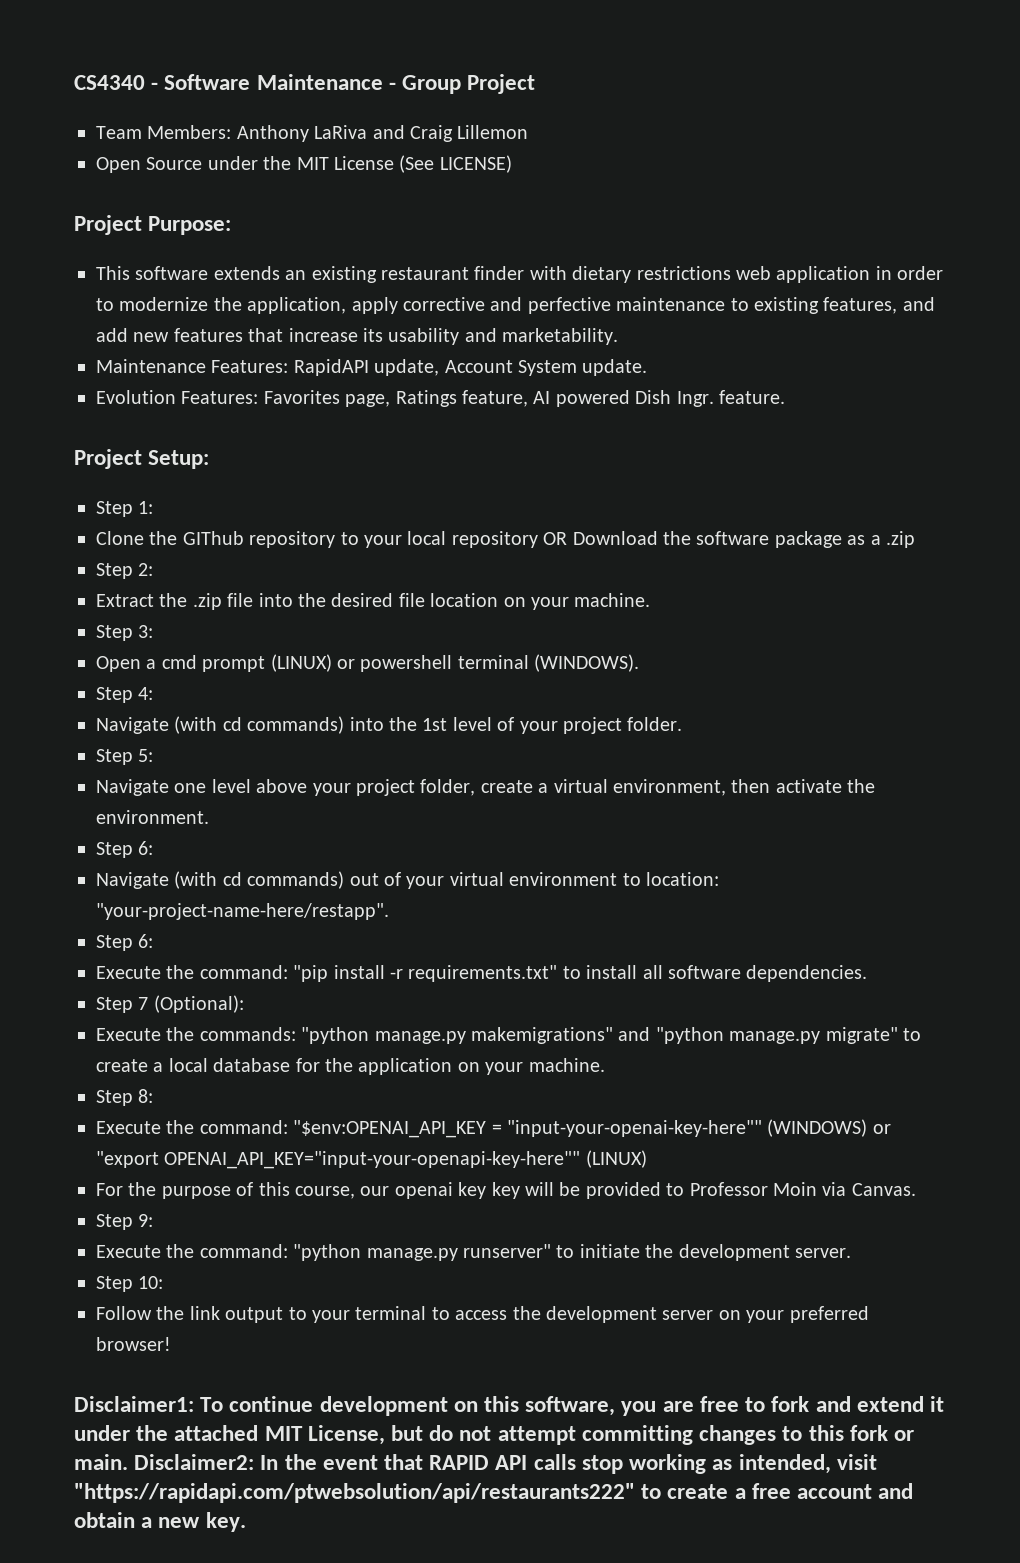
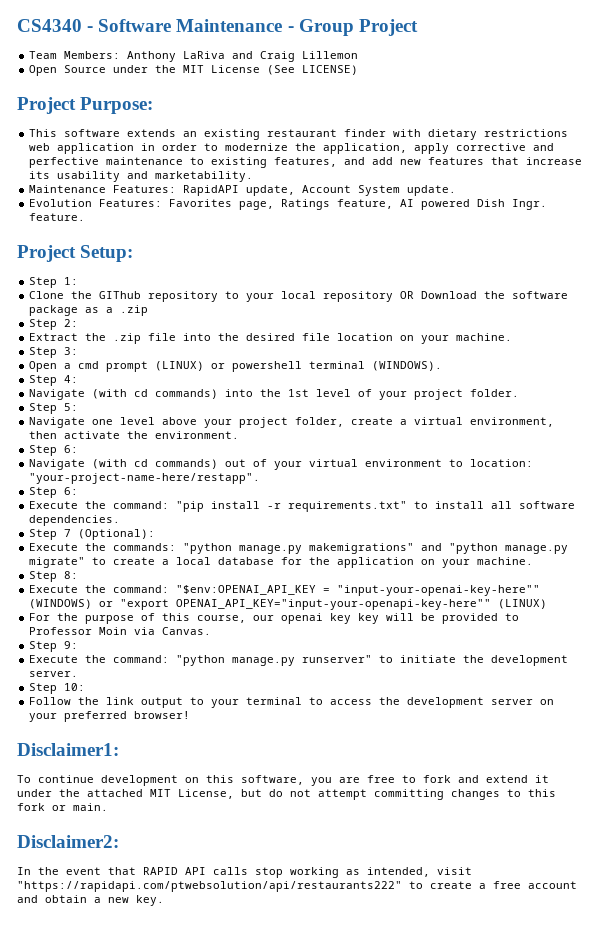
- Disclaimer1: To continue development on this software, you are free to fork and extend it under the attached MIT License, but do not attempt committing changes to this fork or main. Disclaimer2: In the event that RAPID API calls stop working as intended, visit "https://rapidapi.com/ptwebsolution/api/restaurants222" to create a free account and obtain a new key.
+ Disclaimer1:
+ To continue development on this software, you are free to fork and extend it under the attached MIT License, but do not attempt committing changes to this fork or main.
+ Disclaimer2:
+ In the event that RAPID API calls stop working as intended, visit "https://rapidapi.com/ptwebsolution/api/restaurants222" to create a free account and obtain a new key.

